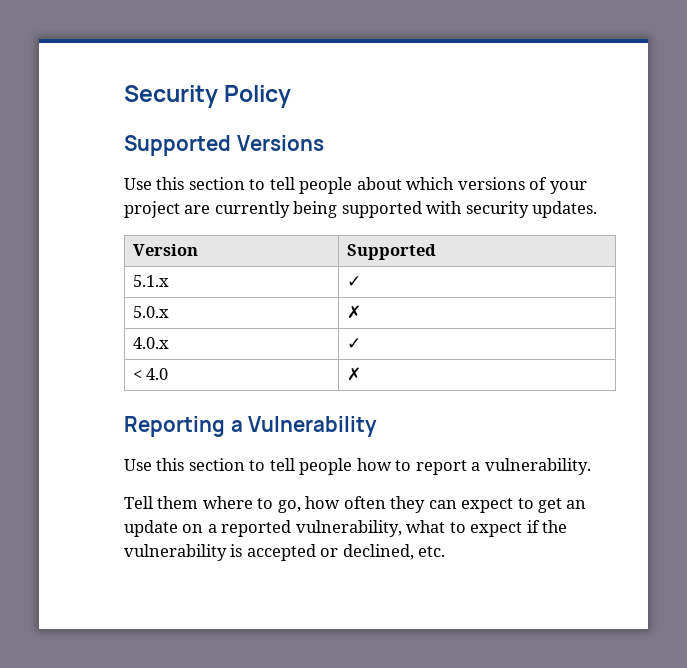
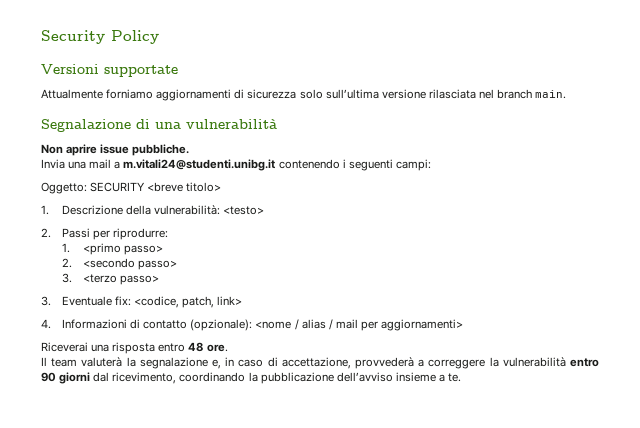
- Supported Versions
- Use this section to tell people about which versions of your project are currently being supported with security updates.
- Version | Supported
- 5.1.x | ✓
- 5.0.x | ✗
- 4.0.x | ✓
- < 4.0 | ✗
- Reporting a Vulnerability
- Use this section to tell people how to report a vulnerability.
- Tell them where to go, how often they can expect to get an update on a reported vulnerability, what to expect if the vulnerability is accepted or declined, etc.
+ Versioni supportate
+ Attualmente forniamo aggiornamenti di sicurezza solo sull’ultima versione rilasciata nel branch main.
+ Segnalazione di una vulnerabilità
+ Non aprire issue pubbliche.
+ Invia una mail a m.vitali24@studenti.unibg.it contenendo i seguenti campi:
+ Oggetto: SECURITY <breve titolo>
+ 1. Descrizione della vulnerabilità: <testo>
+ 2. Passi per riprodurre:
+ 1. <primo passo>
+ 2. <secondo passo>
+ 3. <terzo passo>
+ 3. Eventuale fix: <codice, patch, link>
+ 4. Informazioni di contatto (opzionale): <nome / alias / mail per aggiornamenti>
+ Riceverai una risposta entro 48 ore.
+ Il team valuterà la segnalazione e, in caso di accettazione, provvederà a correggere la vulnerabilità entro 90 giorni dal ricevimento, coordinando la pubblicazione dell’avviso insieme a te.

